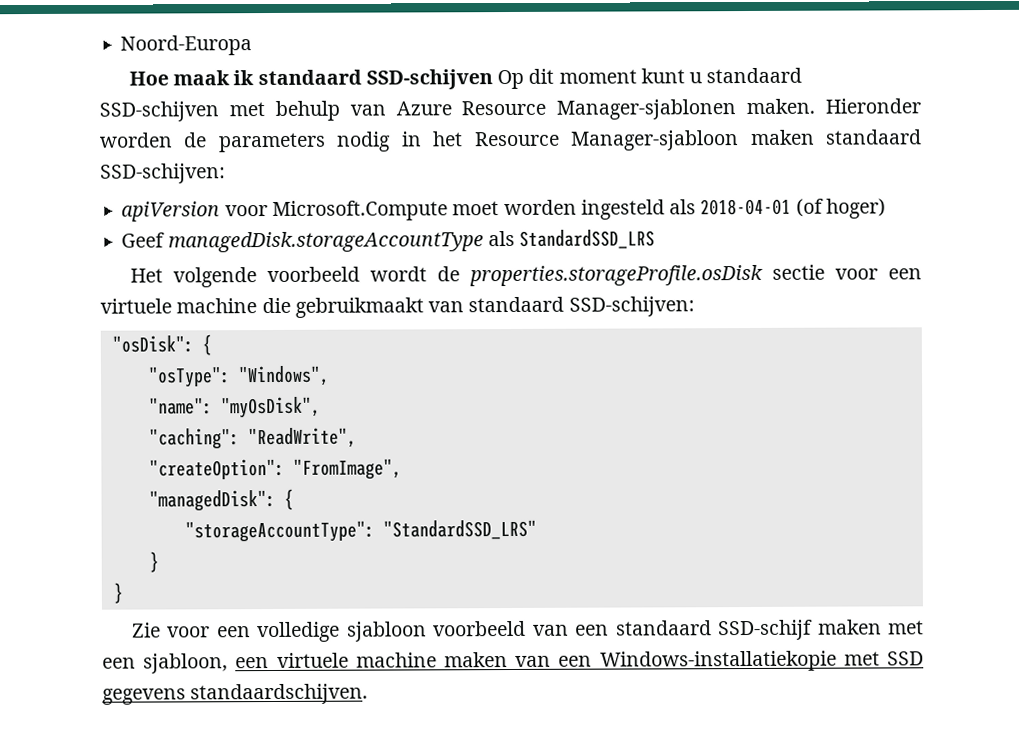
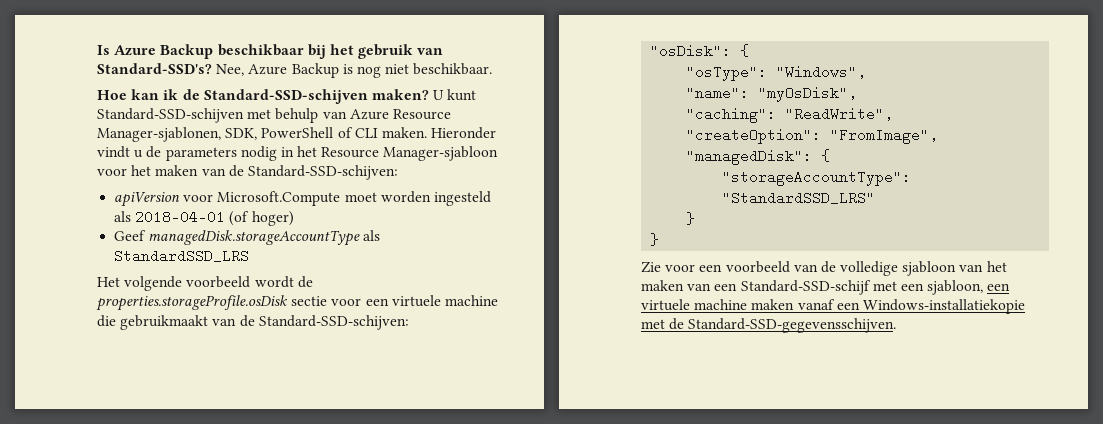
- Noord-Europa
- Hoe maak ik standaard SSD-schijven Op dit moment kunt u standaard SSD-schijven met behulp van Azure Resource Manager-sjablonen maken. Hieronder worden de parameters nodig in het Resource Manager-sjabloon maken standaard SSD-schijven:
+ Is Azure Backup beschikbaar bij het gebruik van Standard-SSD's? Nee, Azure Backup is nog niet beschikbaar.
+ Hoe kan ik de Standard-SSD-schijven maken? U kunt Standard-SSD-schijven met behulp van Azure Resource Manager-sjablonen, SDK, PowerShell of CLI maken. Hieronder vindt u de parameters nodig in het Resource Manager-sjabloon voor het maken van de Standard-SSD-schijven:
- Het volgende voorbeeld wordt de properties.storageProfile.osDisk sectie voor een virtuele machine die gebruikmaakt van standaard SSD-schijven:
+ Het volgende voorbeeld wordt de properties.storageProfile.osDisk sectie voor een virtuele machine die gebruikmaakt van de Standard-SSD-schijven:
- Zie voor een volledige sjabloon voorbeeld van een standaard SSD-schijf maken met een sjabloon, een virtuele machine maken van een Windows-installatiekopie met SSD gegevens standaardschijven.
+ Zie voor een voorbeeld van de volledige sjabloon van het maken van een Standard-SSD-schijf met een sjabloon, een virtuele machine maken vanaf een Windows-installatiekopie met de Standard-SSD-gegevensschijven.

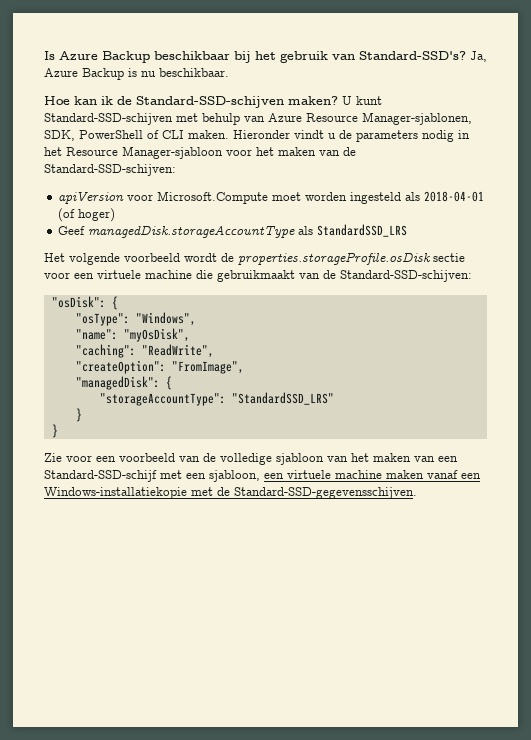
- Nee, Azure Backup is nog niet beschikbaar.
+ Ja, Azure Backup is nu beschikbaar.

